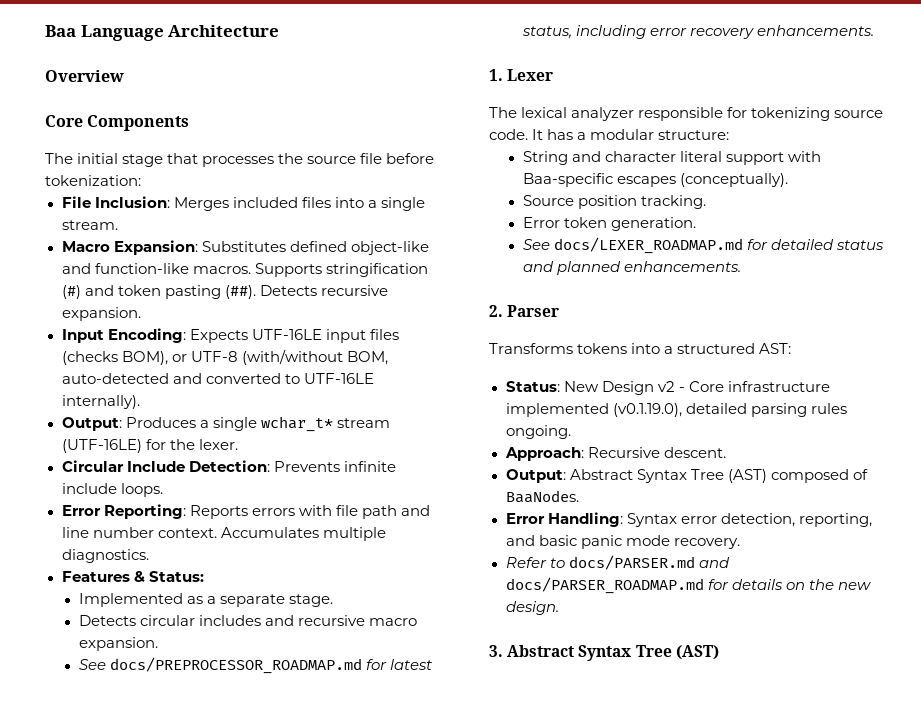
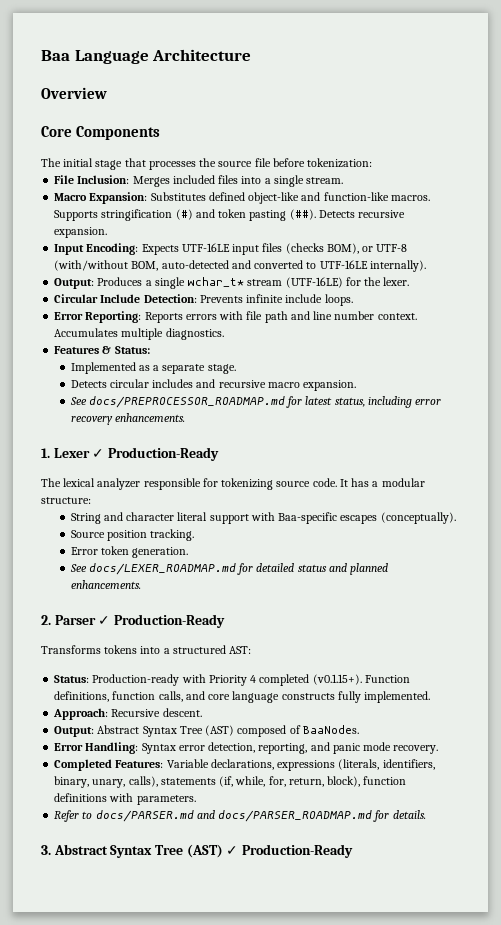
- 1. Lexer
+ 1. Lexer ✓ Production-Ready
- 2. Parser
+ 2. Parser ✓ Production-Ready
- Status: New Design v2 - Core infrastructure implemented (v0.1.19.0), detailed parsing rules ongoing.
+ Status: Production-ready with Priority 4 completed (v0.1.15+). Function definitions, function calls, and core language constructs fully implemented.
- Error Handling: Syntax error detection, reporting, and basic panic mode recovery.
+ Error Handling: Syntax error detection, reporting, and panic mode recovery.
+ Completed Features: Variable declarations, expressions (literals, identifiers, binary, unary, calls), statements (if, while, for, return, block), function definitions with parameters.
- Refer to docs/PARSER.md and docs/PARSER_ROADMAP.md for details on the new design.
+ Refer to docs/PARSER.md and docs/PARSER_ROADMAP.md for details.
- 3. Abstract Syntax Tree (AST)
+ 3. Abstract Syntax Tree (AST) ✓ Production-Ready

